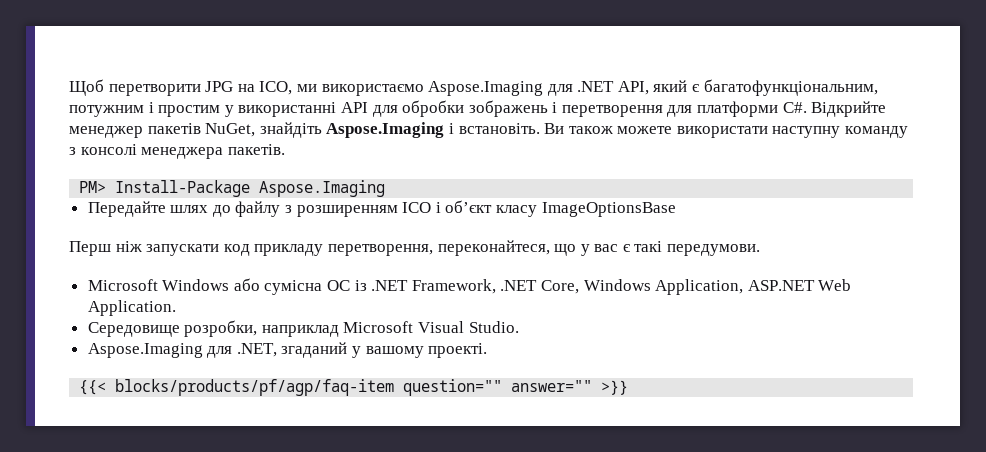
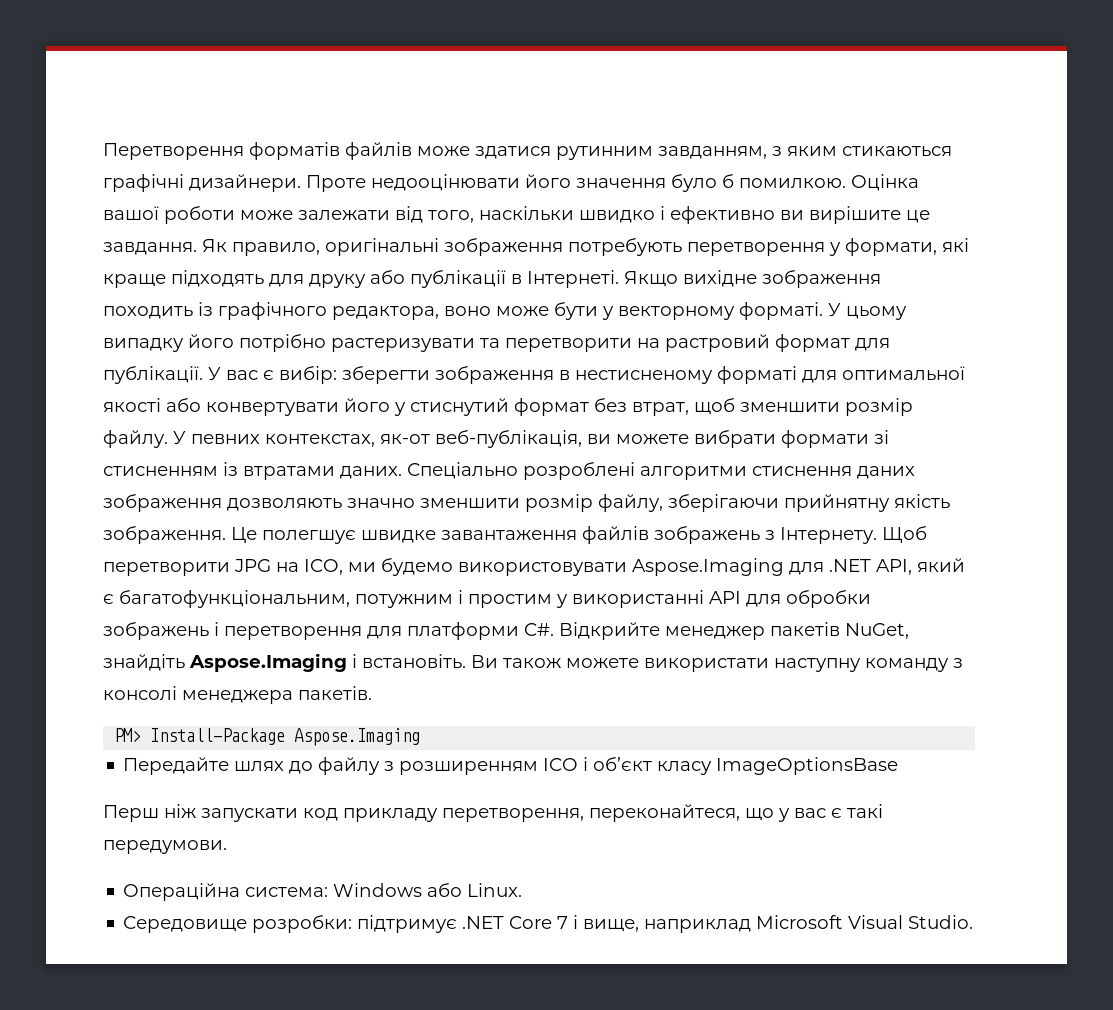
+ Перетворення форматів файлів може здатися рутинним завданням, з яким стикаються графічні дизайнери. Проте недооцінювати його значення було б помилкою. Оцінка вашої роботи може залежати від того, наскільки швидко і ефективно ви вирішите це завдання. Як правило, оригінальні зображення потребують перетворення у формати, які краще підходять для друку або публікації в Інтернеті. Якщо вихідне зображення походить із графічного редактора, воно може бути у векторному форматі. У цьому випадку його потрібно растеризувати та перетворити на растровий формат для публікації. У вас є вибір: зберегти зображення в нестисненому форматі для оптимальної якості або конвертувати його у стиснутий формат без втрат, щоб зменшити розмір файлу. У певних контекстах, як-от веб-публікація, ви можете вибрати формати зі стисненням із втратами даних. Спеціально розроблені алгоритми стиснення даних зображення дозволяють значно зменшити розмір файлу, зберігаючи прийнятну якість зображення. Це полегшує швидке завантаження файлів зображень з Інтернету.
- Щоб перетворити JPG на ICO, ми використаємо Aspose.Imaging для .NET API, який є багатофункціональним, потужним і простим у використанні API для обробки зображень і перетворення для платформи C#. Відкрийте менеджер пакетів NuGet, знайдіть Aspose.Imaging і встановіть.
+ Щоб перетворити JPG на ICO, ми будемо використовувати Aspose.Imaging для .NET API, який є багатофункціональним, потужним і простим у використанні API для обробки зображень і перетворення для платформи C#. Відкрийте менеджер пакетів NuGet, знайдіть Aspose.Imaging і встановіть.
- Microsoft Windows або сумісна ОС із .NET Framework, .NET Core, Windows Application, ASP.NET Web Application.
- Середовище розробки, наприклад Microsoft Visual Studio.
- Aspose.Imaging для .NET, згаданий у вашому проекті.
- {{< blocks/products/pf/agp/faq-item question="" answer="" >}}
+ Операційна система: Windows або Linux.
+ Середовище розробки: підтримує .NET Core 7 і вище, наприклад Microsoft Visual Studio.

